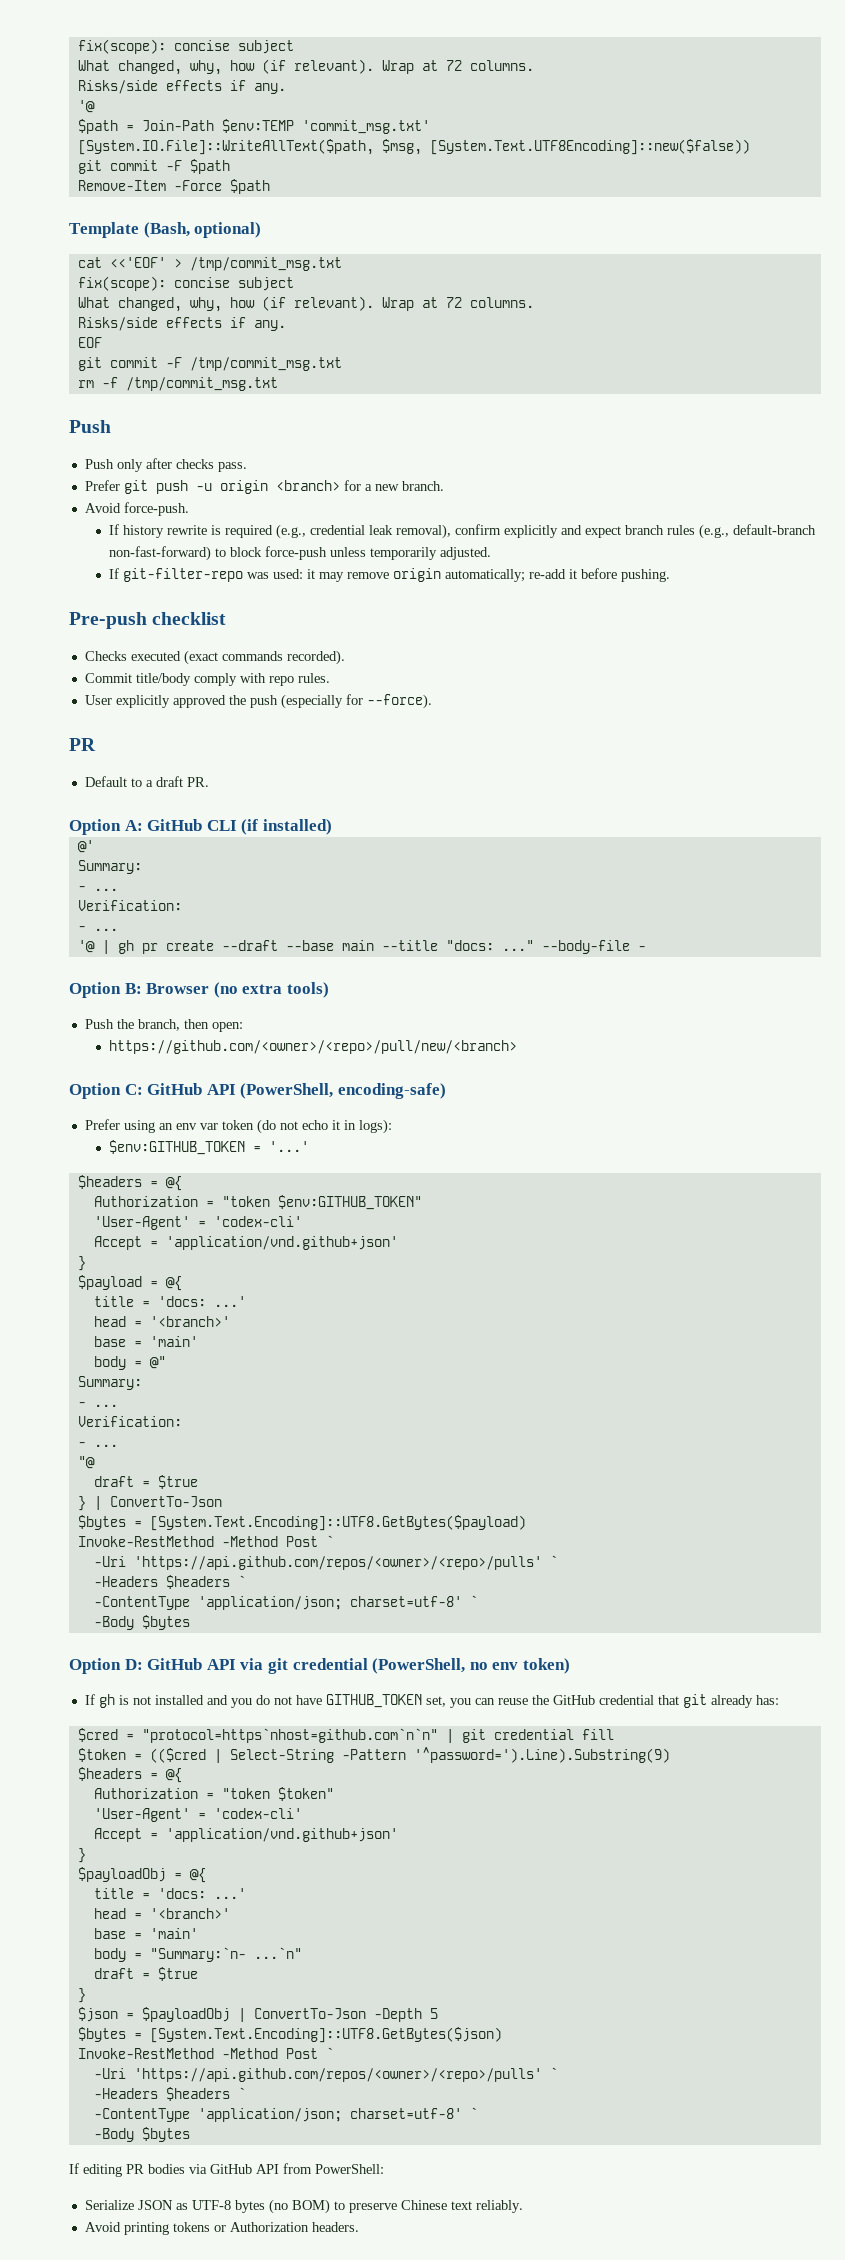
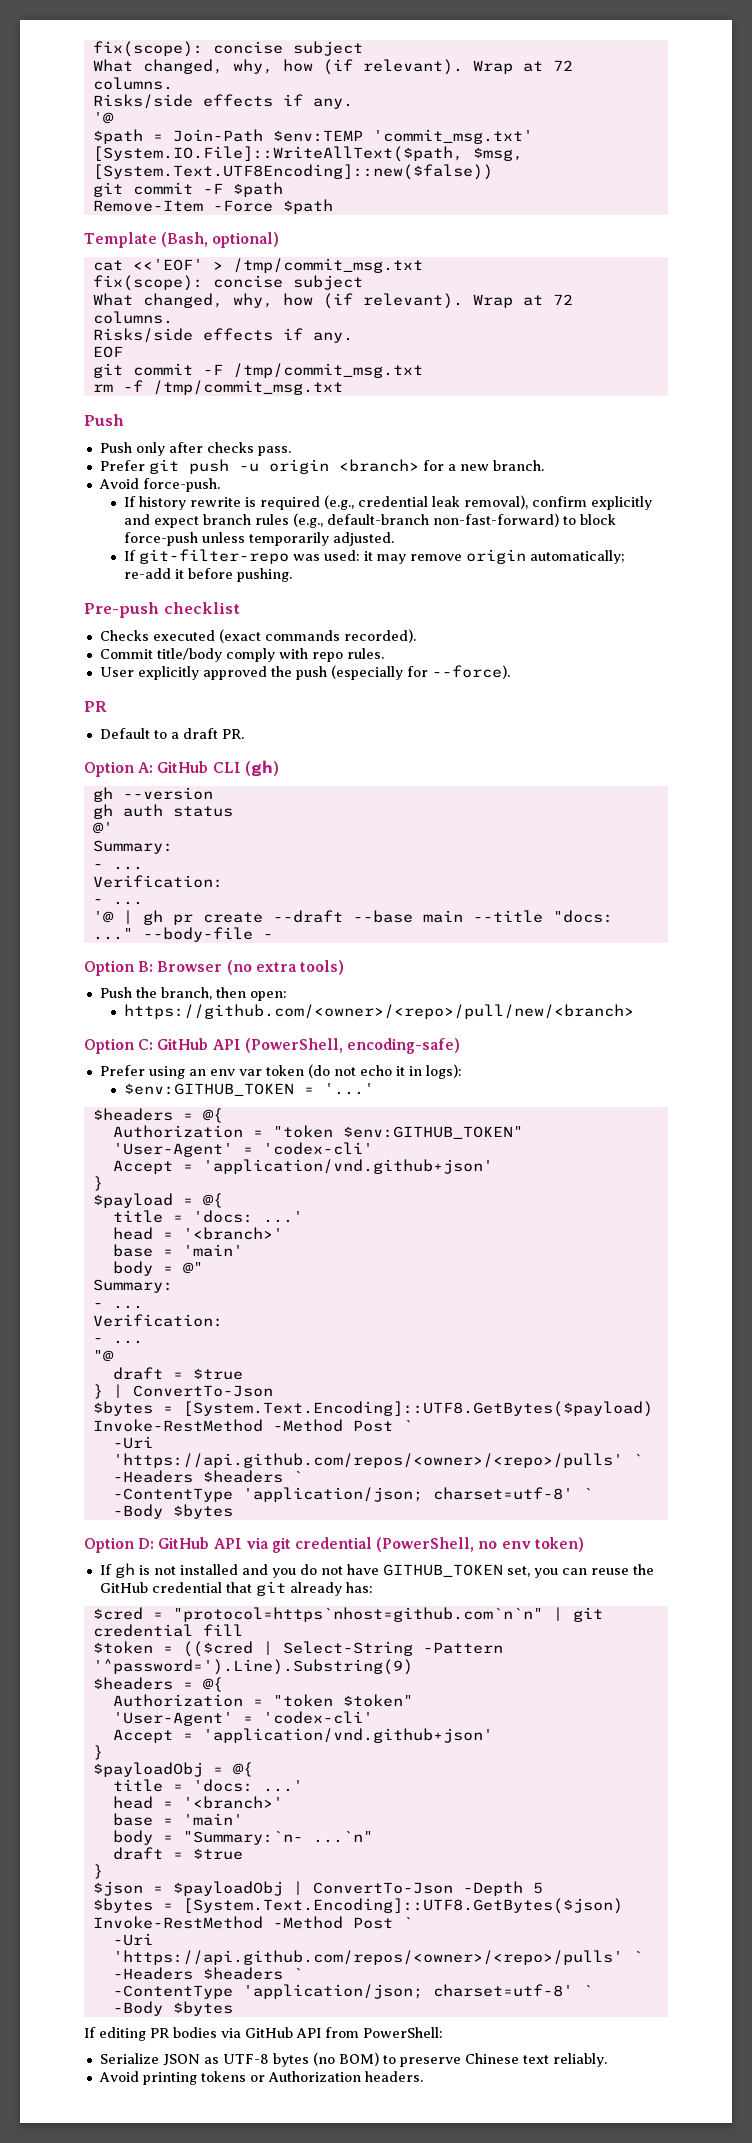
- Option A: GitHub CLI (if installed)
+ Option A: GitHub CLI (gh)
+ gh --version
+ gh auth status

